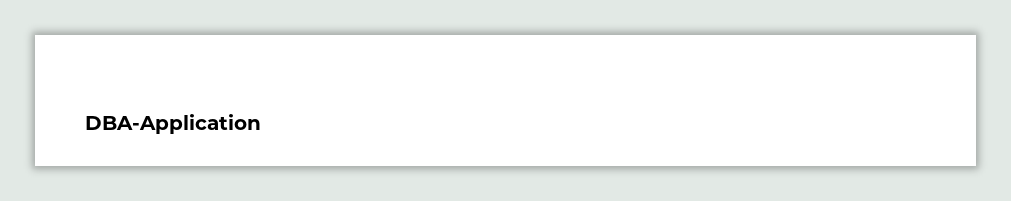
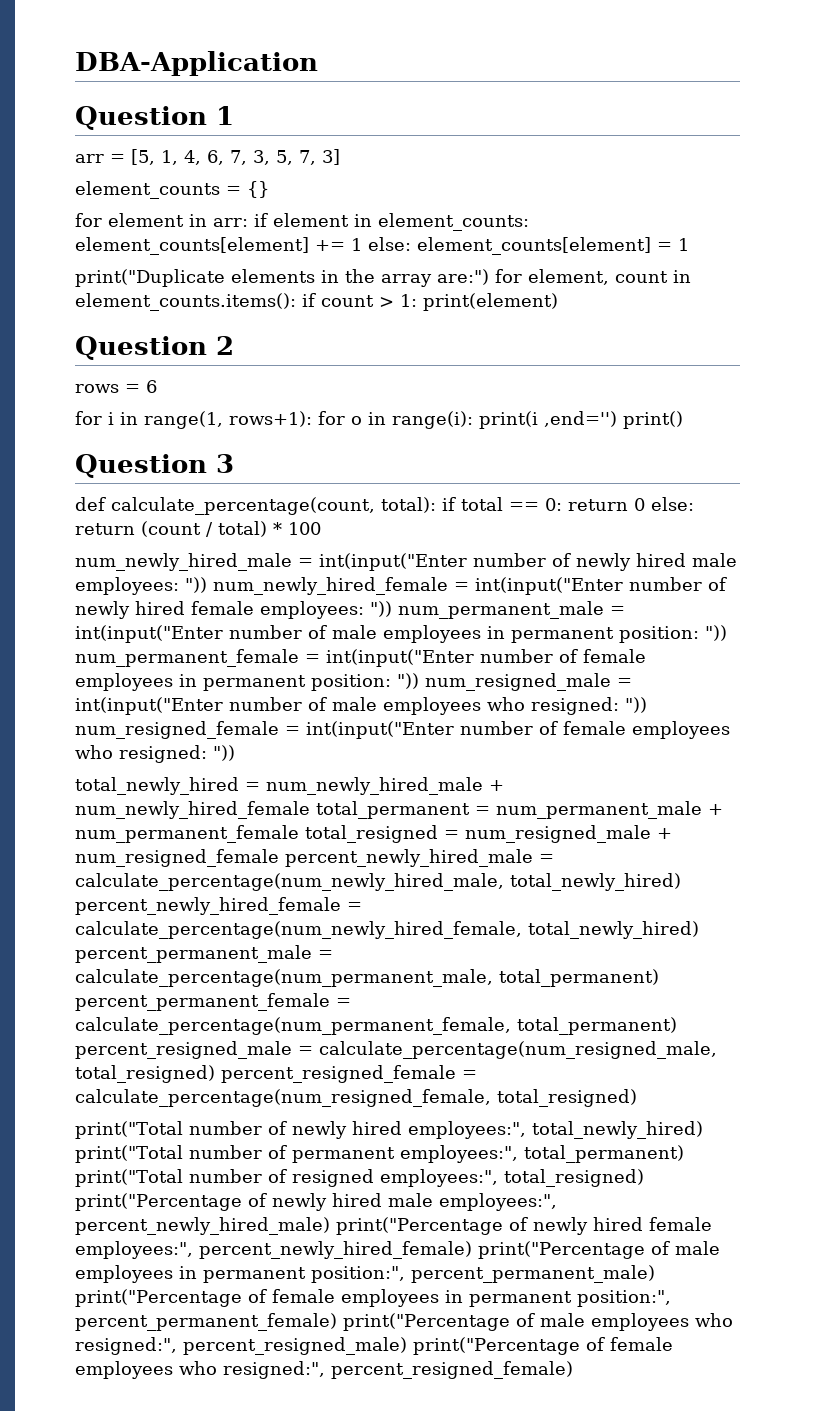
+ Question 1
+ arr = [5, 1, 4, 6, 7, 3, 5, 7, 3]
+ element_counts = {}
+ for element in arr: if element in element_counts: element_counts[element] += 1 else: element_counts[element] = 1
+ print("Duplicate elements in the array are:") for element, count in element_counts.items(): if count > 1: print(element)
+ Question 2
+ rows = 6
+ for i in range(1, rows+1): for o in range(i): print(i ,end='') print()
+ Question 3
+ def calculate_percentage(count, total): if total == 0: return 0 else: return (count / total) * 100
+ num_newly_hired_male = int(input("Enter number of newly hired male employees: ")) num_newly_hired_female = int(input("Enter number of newly hired female employees: ")) num_permanent_male = int(input("Enter number of male employees in permanent position: ")) num_permanent_female = int(input("Enter number of female employees in permanent position: ")) num_resigned_male = int(input("Enter number of male employees who resigned: ")) num_resigned_female = int(input("Enter number of female employees who resigned: "))
+ total_newly_hired = num_newly_hired_male + num_newly_hired_female total_permanent = num_permanent_male + num_permanent_female total_resigned = num_resigned_male + num_resigned_female percent_newly_hired_male = calculate_percentage(num_newly_hired_male, total_newly_hired) percent_newly_hired_female = calculate_percentage(num_newly_hired_female, total_newly_hired) percent_permanent_male = calculate_percentage(num_permanent_male, total_permanent) percent_permanent_female = calculate_percentage(num_permanent_female, total_permanent) percent_resigned_male = calculate_percentage(num_resigned_male, total_resigned) percent_resigned_female = calculate_percentage(num_resigned_female, total_resigned)
+ print("Total number of newly hired employees:", total_newly_hired) print("Total number of permanent employees:", total_permanent) print("Total number of resigned employees:", total_resigned) print("Percentage of newly hired male employees:", percent_newly_hired_male) print("Percentage of newly hired female employees:", percent_newly_hired_female) print("Percentage of male employees in permanent position:", percent_permanent_male) print("Percentage of female employees in permanent position:", percent_permanent_female) print("Percentage of male employees who resigned:", percent_resigned_male) print("Percentage of female employees who resigned:", percent_resigned_female)

